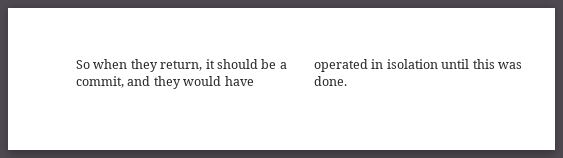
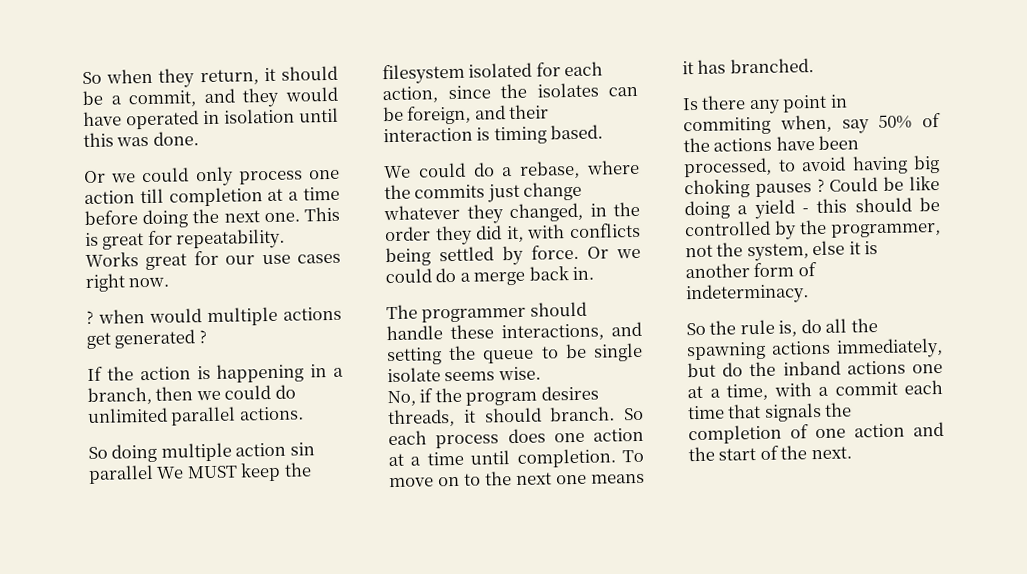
+ Or we could only process one action till completion at a time before doing the next one. This is great for repeatability. Works great for our use cases right now.
+ ? when would multiple actions get generated ?
+ If the action is happening in a branch, then we could do unlimited parallel actions.
+ So doing multiple action sin parallel We MUST keep the filesystem isolated for each action, since the isolates can be foreign, and their interaction is timing based.
+ We could do a rebase, where the commits just change whatever they changed, in the order they did it, with conflicts being settled by force. Or we could do a merge back in.
+ The programmer should handle these interactions, and setting the queue to be single isolate seems wise.
+ No, if the program desires threads, it should branch. So each process does one action at a time until completion. To move on to the next one means it has branched.
+ Is there any point in commiting when, say 50% of the actions have been processed, to avoid having big choking pauses ? Could be like doing a yield - this should be controlled by the programmer, not the system, else it is another form of indeterminacy.
+ So the rule is, do all the spawning actions immediately, but do the inband actions one at a time, with a commit each time that signals the completion of one action and the start of the next.

